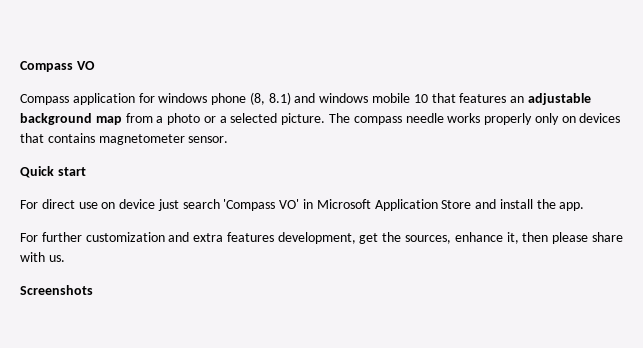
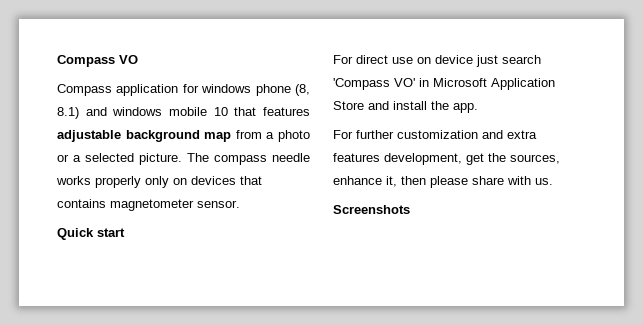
- Compass application for windows phone (8, 8.1) and windows mobile 10 that features an adjustable background map from a photo or a selected picture.
+ Compass application for windows phone (8, 8.1) and windows mobile 10 that features adjustable background map from a photo or a selected picture.

